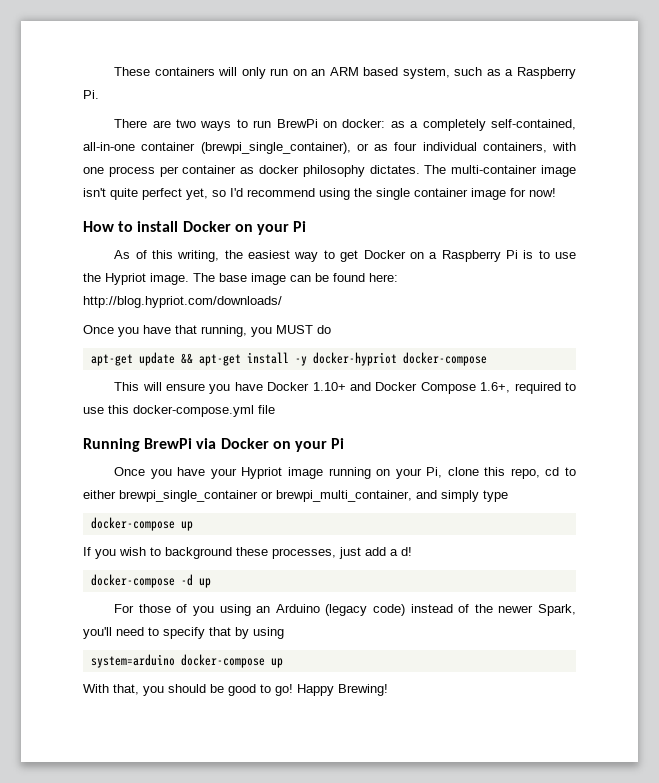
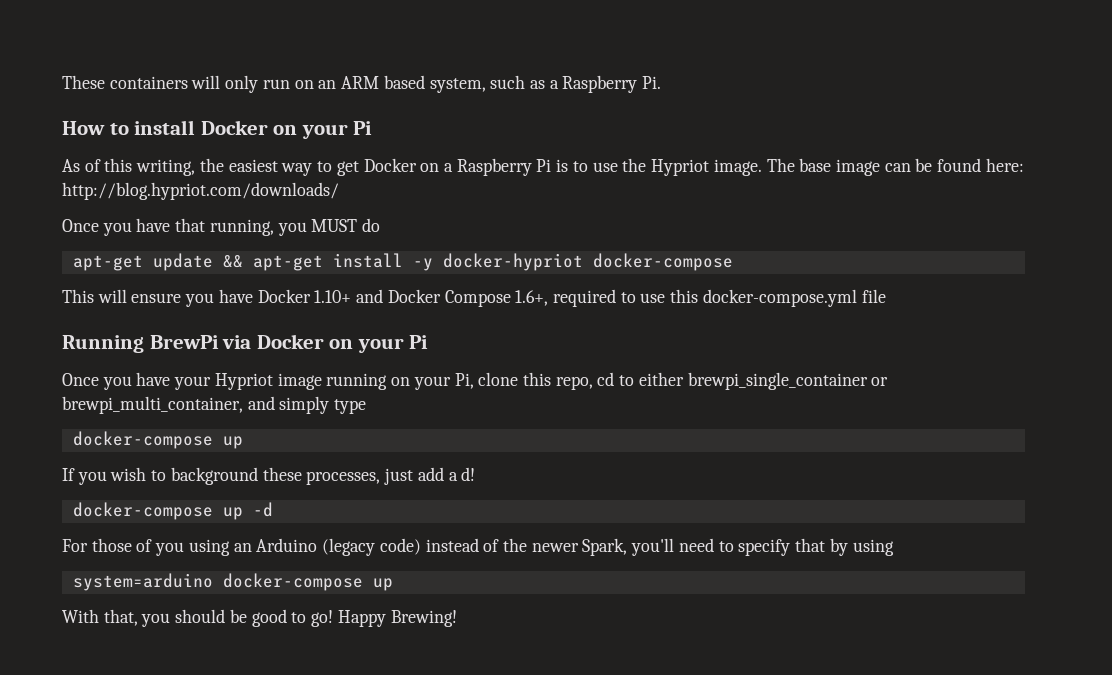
- There are two ways to run BrewPi on docker: as a completely self-contained, all-in-one container (brewpi_single_container), or as four individual containers, with one process per container as docker philosophy dictates. The multi-container image isn't quite perfect yet, so I'd recommend using the single container image for now!
- docker-compose -d up
+ docker-compose up -d

